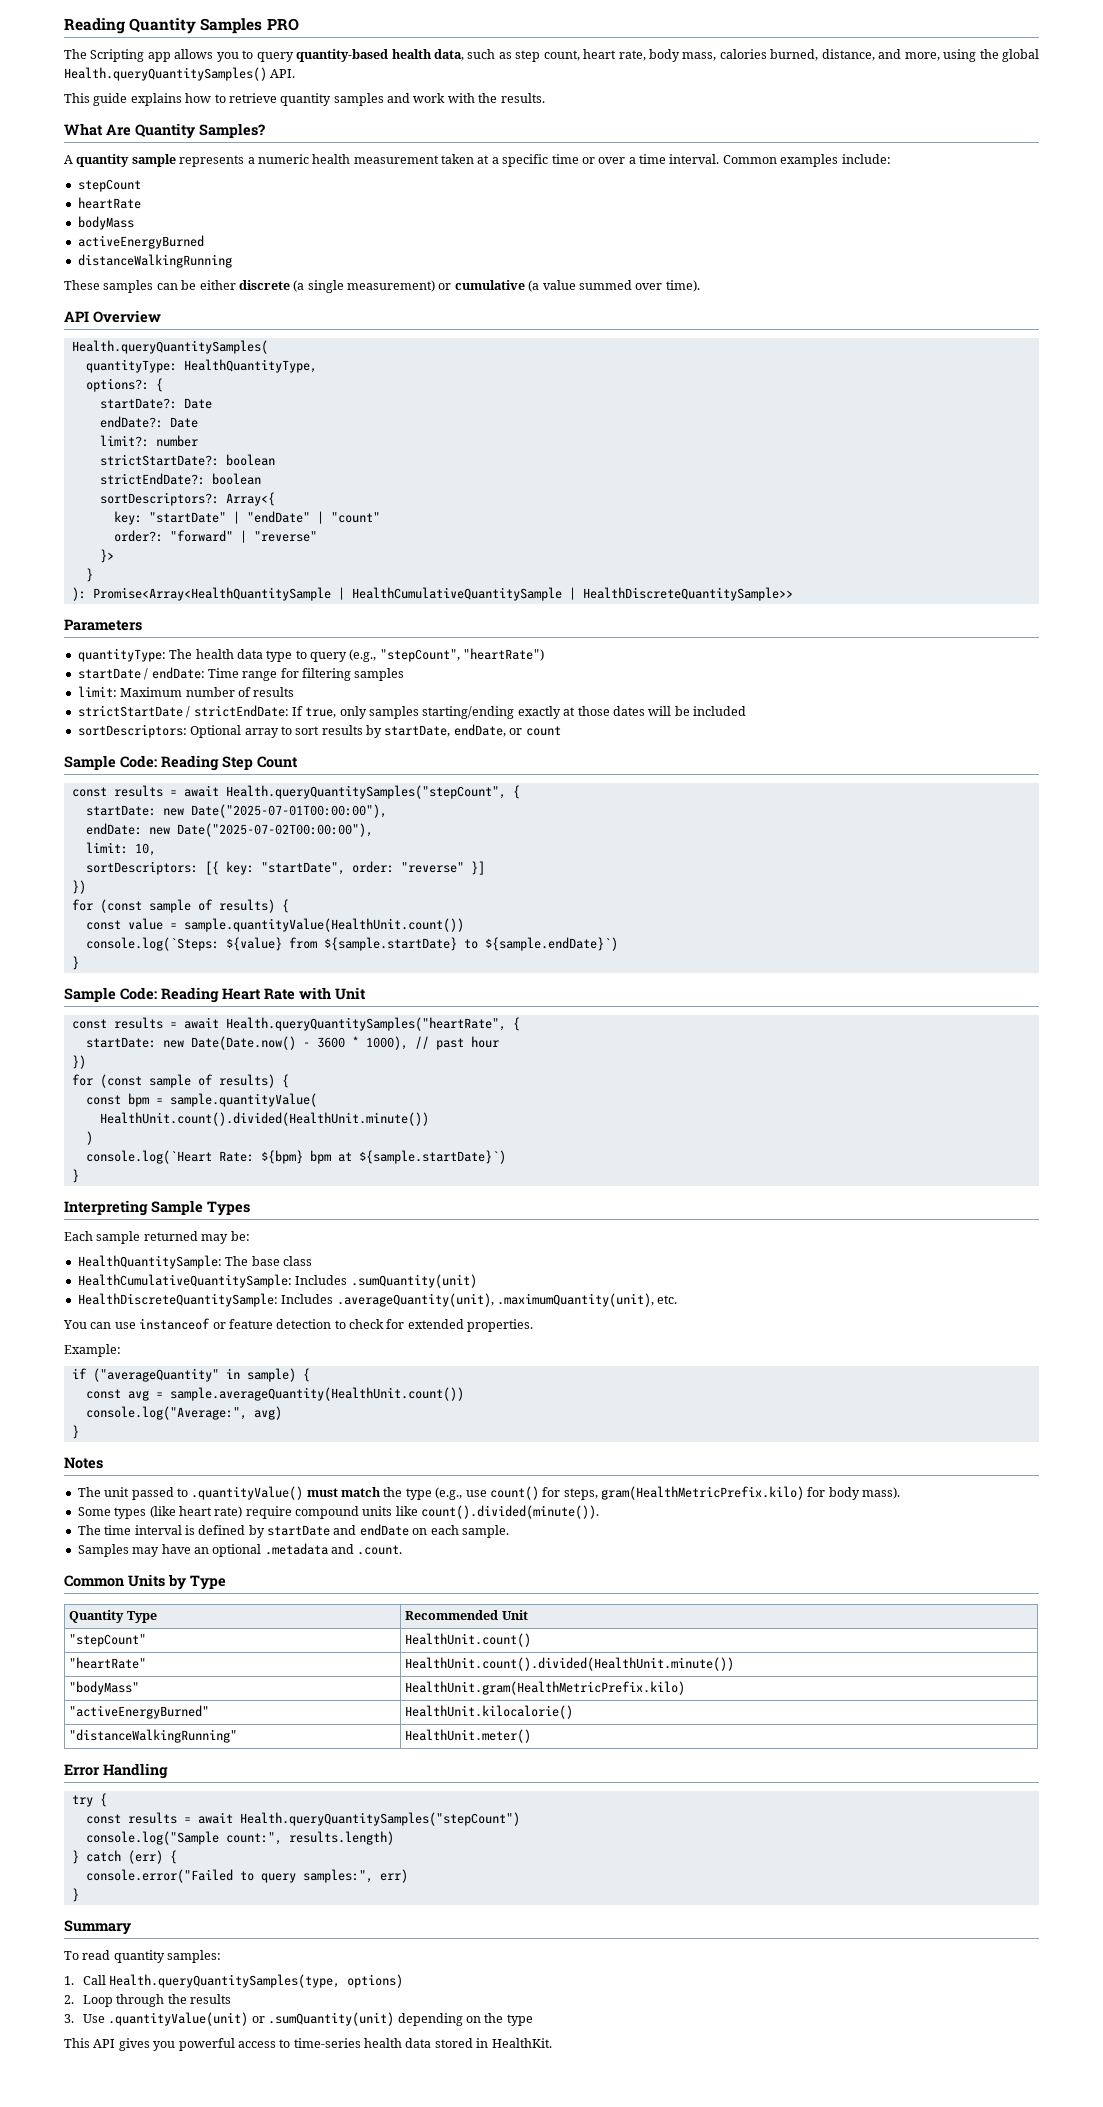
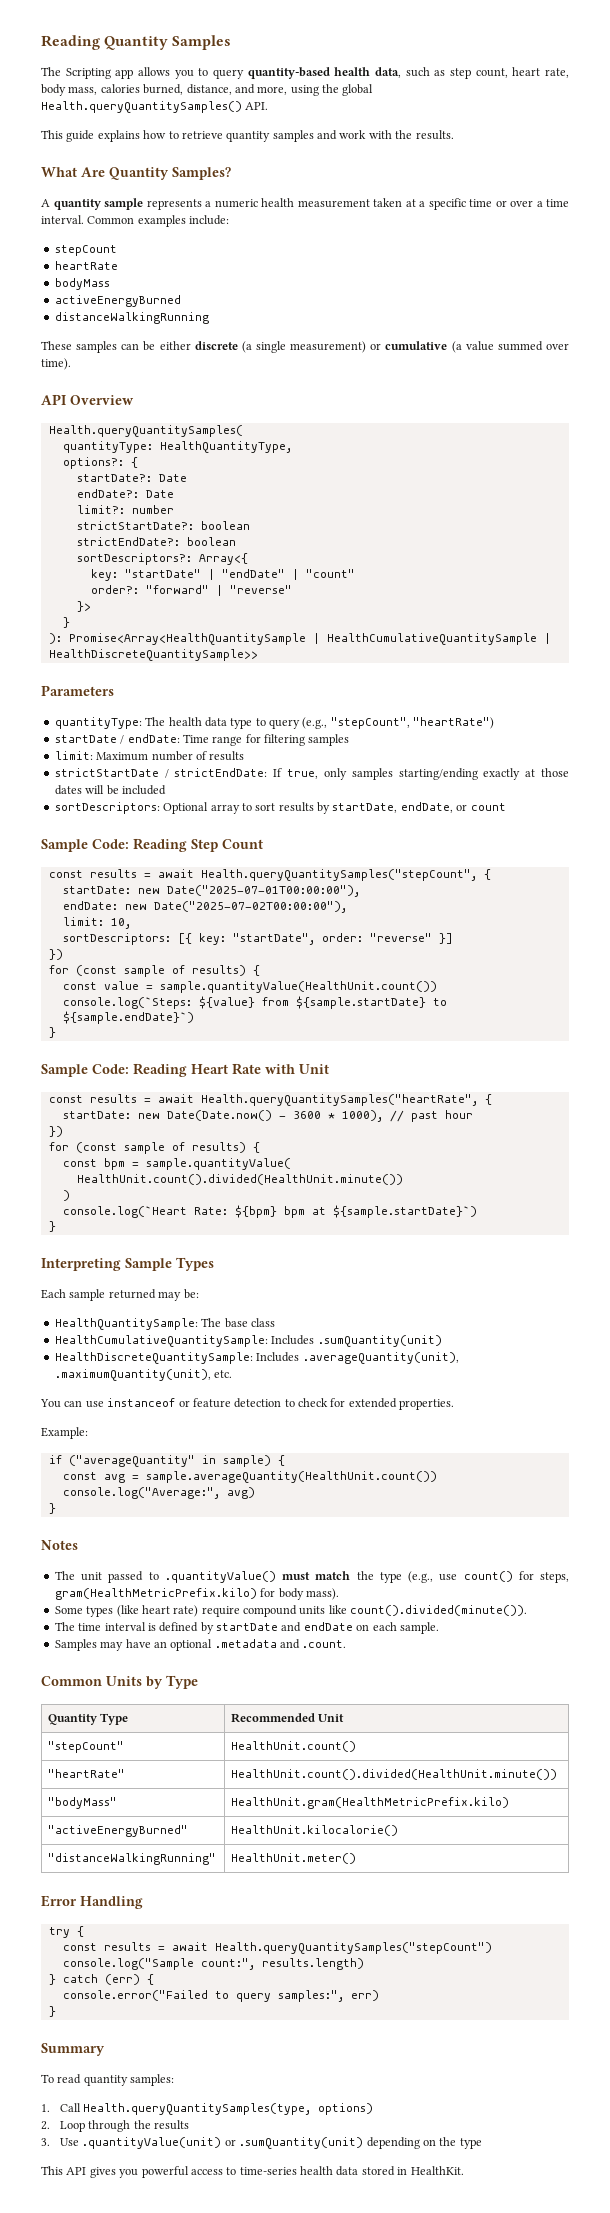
- Reading Quantity Samples PRO
+ Reading Quantity Samples

